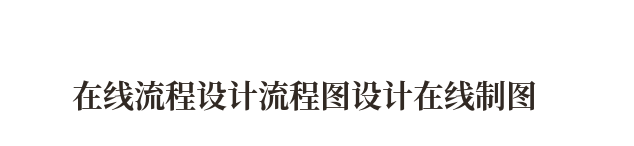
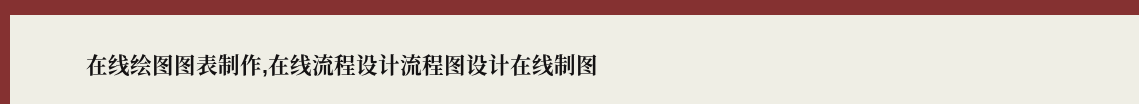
- 在线流程设计流程图设计在线制图
+ 在线绘图图表制作,在线流程设计流程图设计在线制图

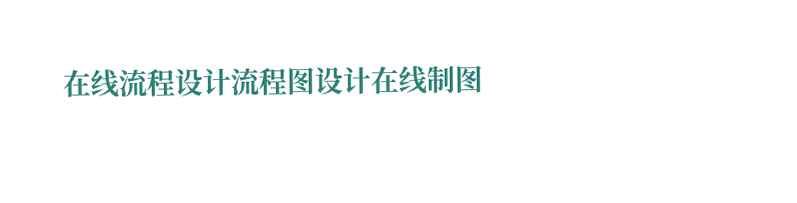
- 在线绘图图表制作,在线流程设计流程图设计在线制图
+ 在线流程设计流程图设计在线制图

